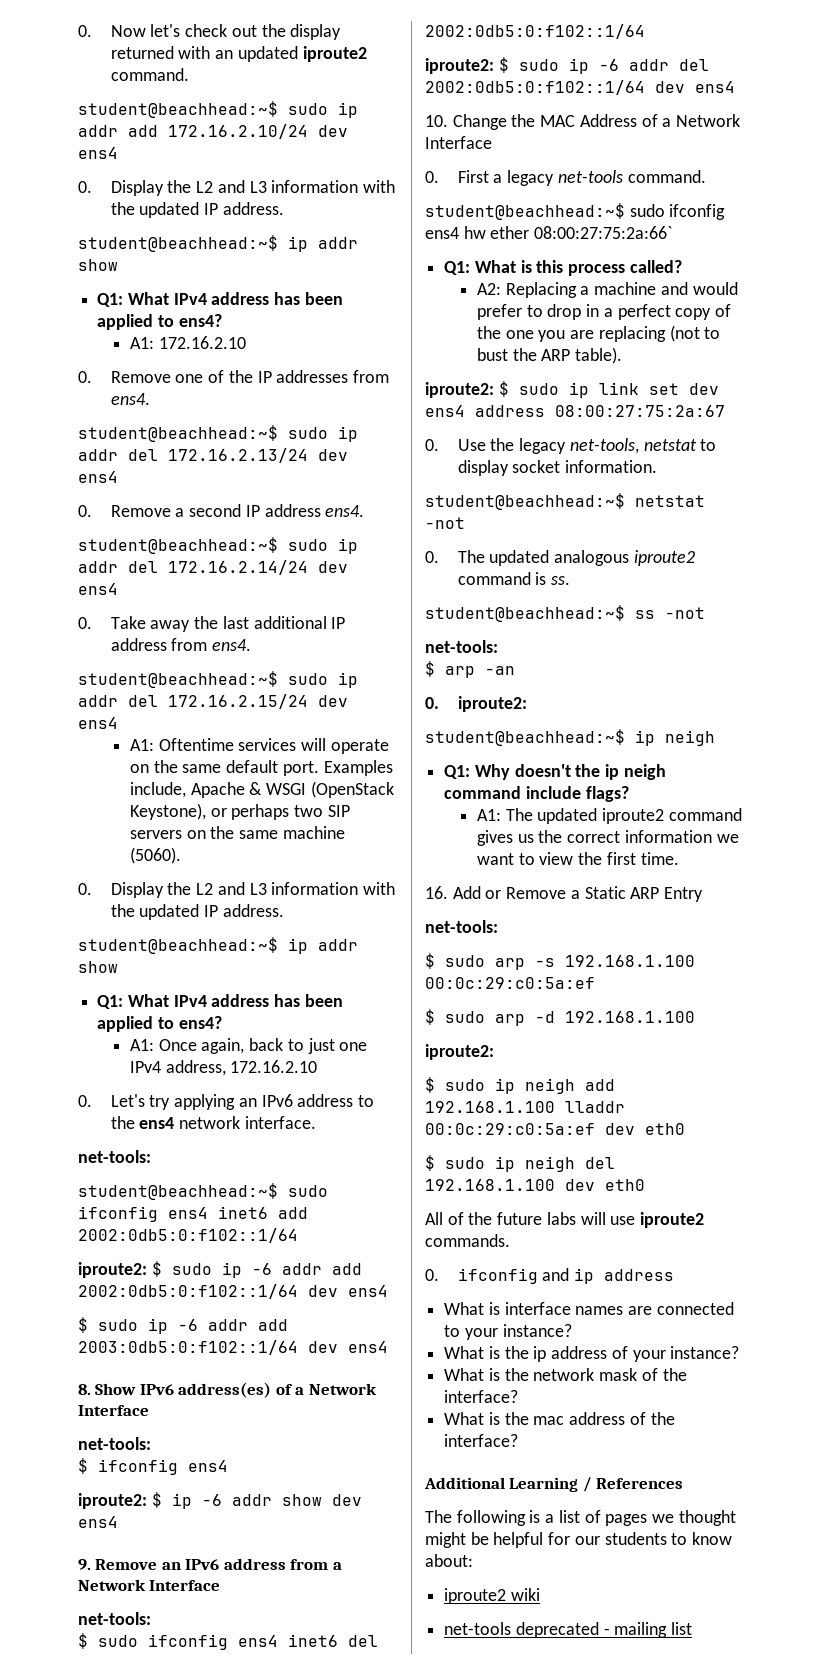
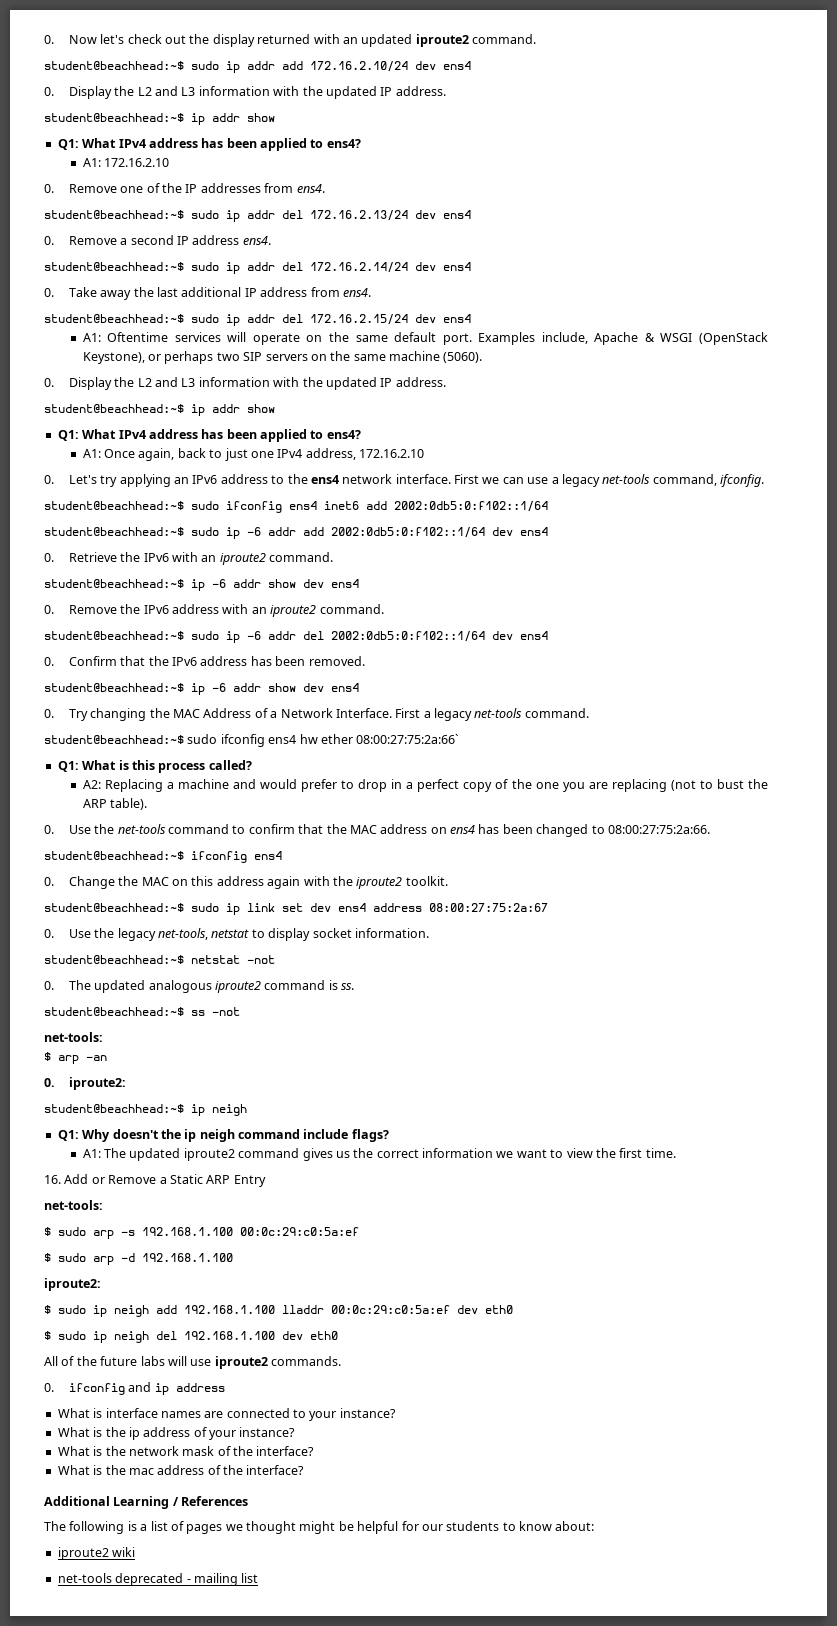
- 0. Let's try applying an IPv6 address to the ens4 network interface.
- net-tools:
+ 0. Let's try applying an IPv6 address to the ens4 network interface. First we can use a legacy net-tools command, ifconfig.
- iproute2: $ sudo ip -6 addr add 2002:0db5:0:f102::1/64 dev ens4
+ student@beachhead:~$ sudo ip -6 addr add 2002:0db5:0:f102::1/64 dev ens4
- $ sudo ip -6 addr add 2003:0db5:0:f102::1/64 dev ens4
- 8. Show IPv6 address(es) of a Network Interface
- net-tools:
- $ ifconfig ens4
- iproute2: $ ip -6 addr show dev ens4
- 9. Remove an IPv6 address from a Network Interface
- net-tools:
- $ sudo ifconfig ens4 inet6 del 2002:0db5:0:f102::1/64
- iproute2: $ sudo ip -6 addr del 2002:0db5:0:f102::1/64 dev ens4
+ 0. Retrieve the IPv6 with an iproute2 command.
+ student@beachhead:~$ ip -6 addr show dev ens4
+ 0. Remove the IPv6 address with an iproute2 command.
+ student@beachhead:~$ sudo ip -6 addr del 2002:0db5:0:f102::1/64 dev ens4
- 10. Change the MAC Address of a Network Interface
- 0. First a legacy net-tools command.
+ 0. Confirm that the IPv6 address has been removed.
+ student@beachhead:~$ ip -6 addr show dev ens4
+ 0. Try changing the MAC Address of a Network Interface. First a legacy net-tools command.
- iproute2: $ sudo ip link set dev ens4 address 08:00:27:75:2a:67
+ 0. Use the net-tools command to confirm that the MAC address on ens4 has been changed to 08:00:27:75:2a:66.
+ student@beachhead:~$ ifconfig ens4
+ 0. Change the MAC on this address again with the iproute2 toolkit.
+ student@beachhead:~$ sudo ip link set dev ens4 address 08:00:27:75:2a:67

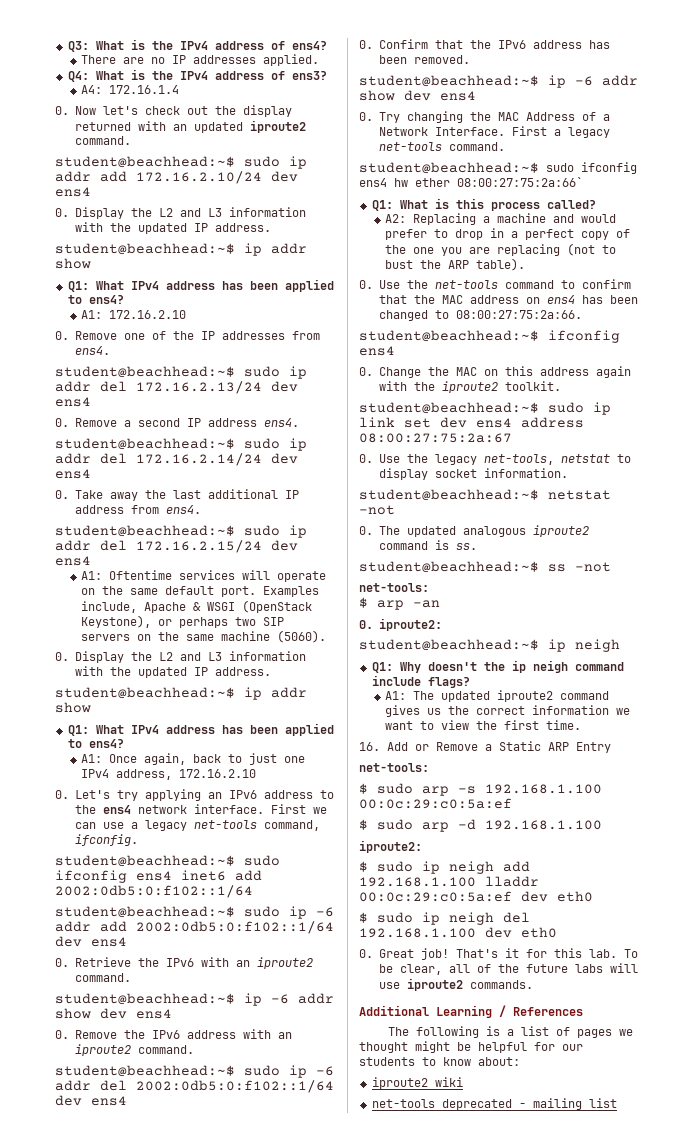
+ Q3: What is the IPv4 address of ens4?
+ There are no IP addresses applied.
+ Q4: What is the IPv4 address of ens3?
+ A4: 172.16.1.4
- All of the future labs will use iproute2 commands.
+ 0. Great job! That's it for this lab. To be clear, all of the future labs will use iproute2 commands.
- 0. ifconfig and ip address
- What is interface names are connected to your instance?
- What is the ip address of your instance?
- What is the network mask of the interface?
- What is the mac address of the interface?

